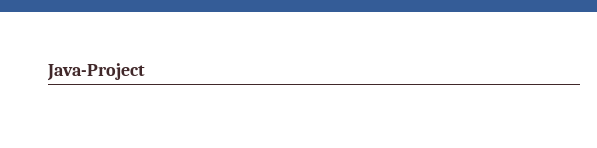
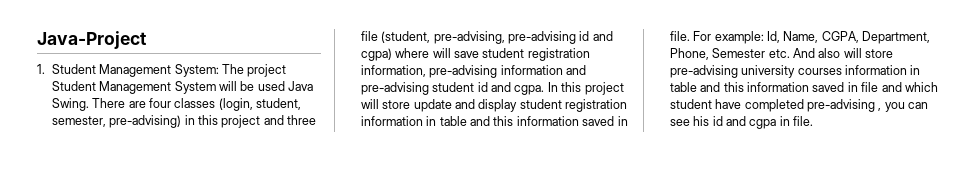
+ 1. Student Management System: The project Student Management System will be used Java Swing. There are four classes (login, student, semester, pre-advising) in this project and three file (student, pre-advising, pre-advising id and cgpa) where will save student registration information, pre-advising information and pre-advising student id and cgpa. In this project will store update and display student registration information in table and this information saved in file. For example: Id, Name, CGPA, Department, Phone, Semester etc. And also will store pre-advising university courses information in table and this information saved in file and which student have completed pre-advising , you can see his id and cgpa in file.

